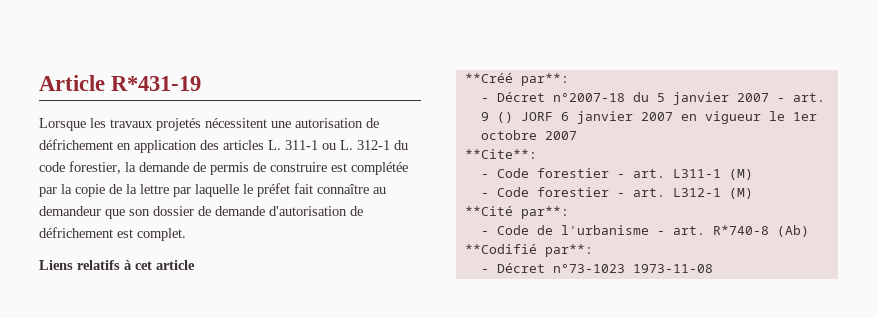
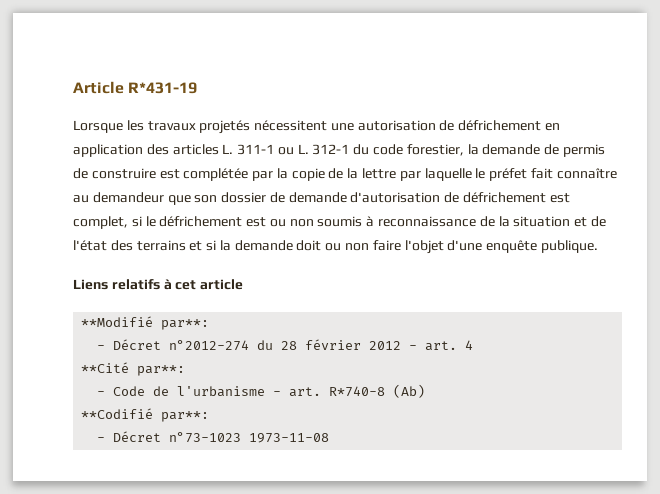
- Lorsque les travaux projetés nécessitent une autorisation de défrichement en application des articles L. 311-1 ou L. 312-1 du code forestier, la demande de permis de construire est complétée par la copie de la lettre par laquelle le préfet fait connaître au demandeur que son dossier de demande d'autorisation de défrichement est complet.
+ Lorsque les travaux projetés nécessitent une autorisation de défrichement en application des articles L. 311-1 ou L. 312-1 du code forestier, la demande de permis de construire est complétée par la copie de la lettre par laquelle le préfet fait connaître au demandeur que son dossier de demande d'autorisation de défrichement est complet, si le défrichement est ou non soumis à reconnaissance de la situation et de l'état des terrains et si la demande doit ou non faire l'objet d'une enquête publique.
- **Créé par**:
- - Décret n°2007-18 du 5 janvier 2007 - art. 9 () JORF 6 janvier 2007 en vigueur le 1er octobre 2007
- **Cite**:
- - Code forestier - art. L311-1 (M)
- - Code forestier - art. L312-1 (M)
+ **Modifié par**:
+ - Décret n°2012-274 du 28 février 2012 - art. 4

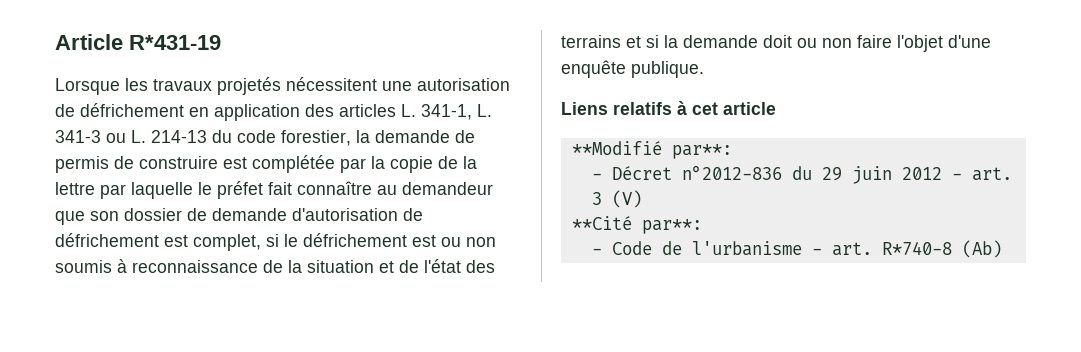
- Lorsque les travaux projetés nécessitent une autorisation de défrichement en application des articles L. 311-1 ou L. 312-1 du code forestier, la demande de permis de construire est complétée par la copie de la lettre par laquelle le préfet fait connaître au demandeur que son dossier de demande d'autorisation de défrichement est complet, si le défrichement est ou non soumis à reconnaissance de la situation et de l'état des terrains et si la demande doit ou non faire l'objet d'une enquête publique.
+ Lorsque les travaux projetés nécessitent une autorisation de défrichement en application des articles L. 341-1, L. 341-3 ou L. 214-13 du code forestier, la demande de permis de construire est complétée par la copie de la lettre par laquelle le préfet fait connaître au demandeur que son dossier de demande d'autorisation de défrichement est complet, si le défrichement est ou non soumis à reconnaissance de la situation et de l'état des terrains et si la demande doit ou non faire l'objet d'une enquête publique.
- - Décret n°2012-274 du 28 février 2012 - art. 4
+ - Décret n°2012-836 du 29 juin 2012 - art. 3 (V)
- **Codifié par**:
- - Décret n°73-1023 1973-11-08

